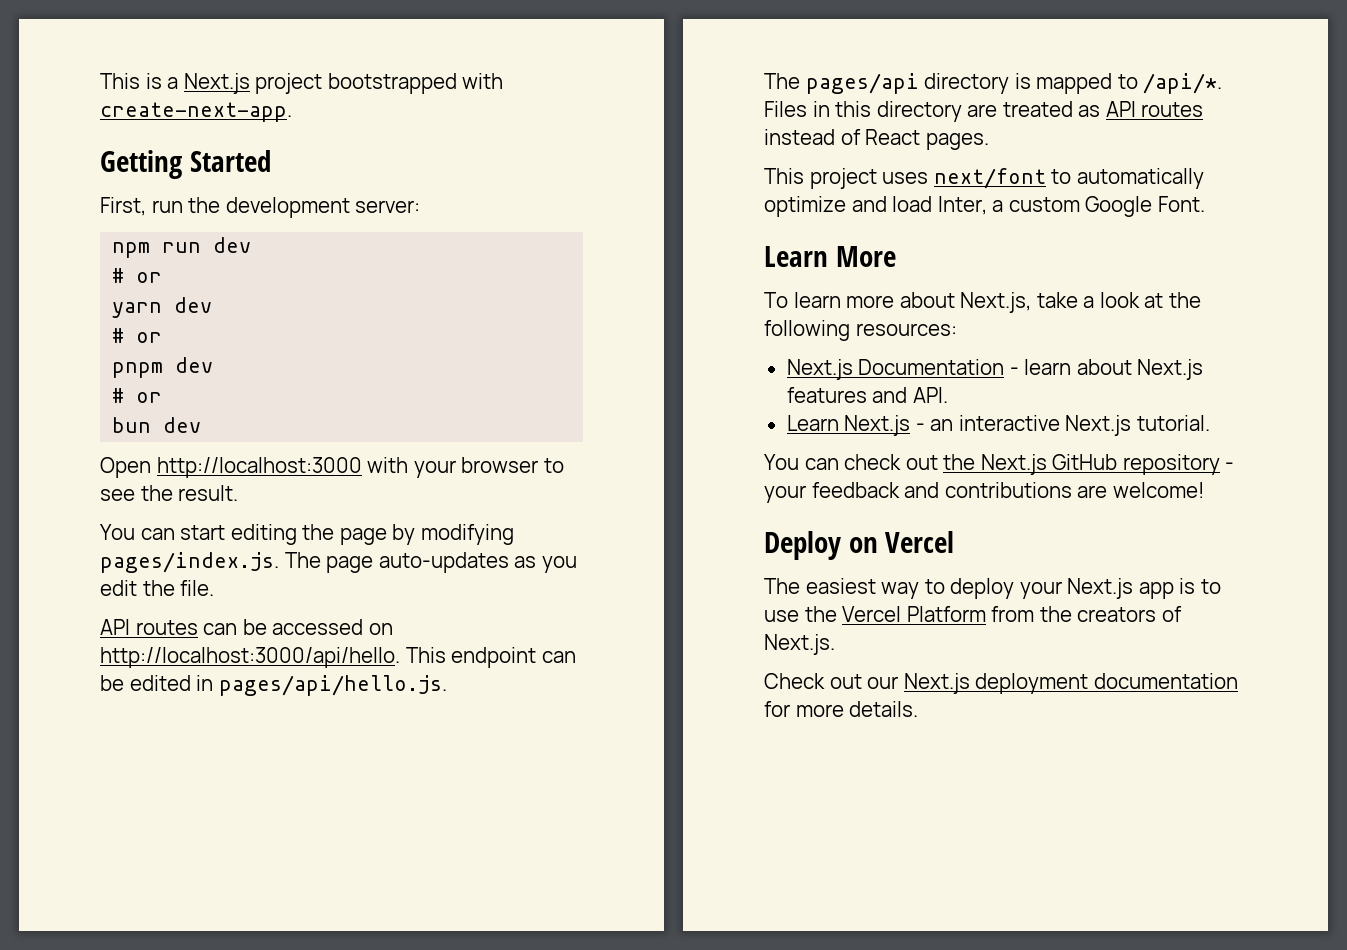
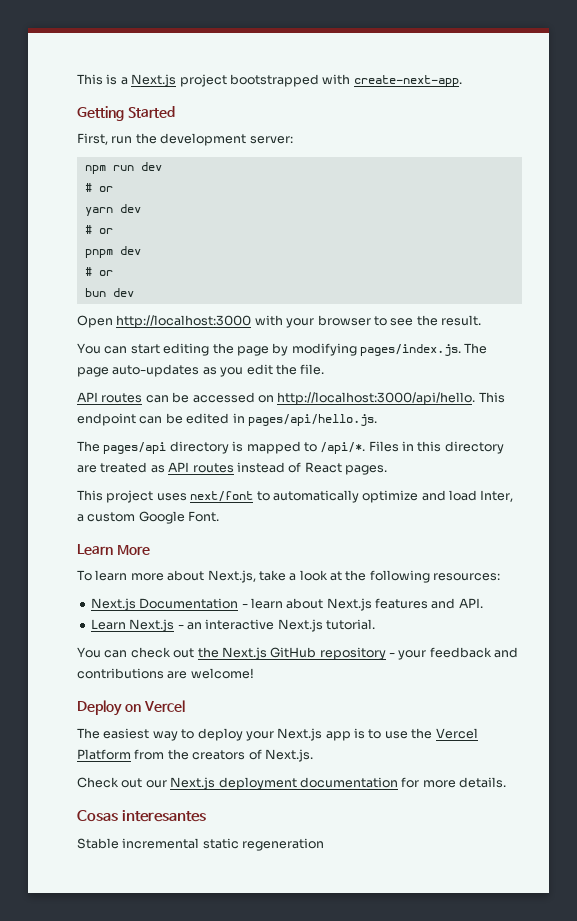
+ Cosas interesantes
+ Stable incremental static regeneration

